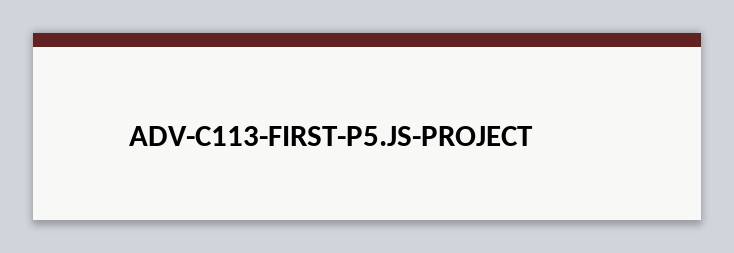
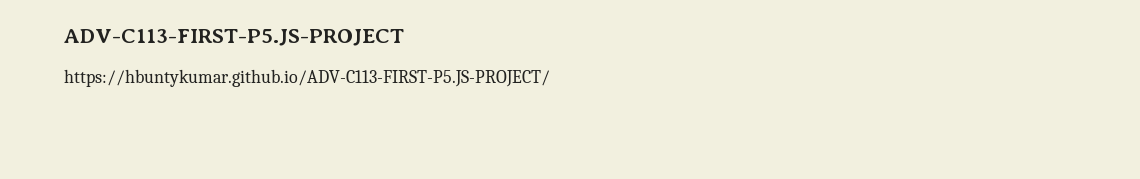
+ https://hbuntykumar.github.io/ADV-C113-FIRST-P5.JS-PROJECT/

